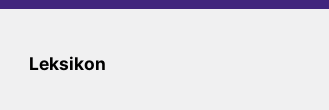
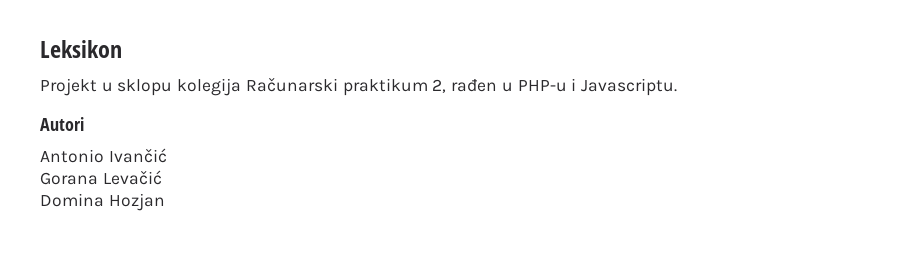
+ Projekt u sklopu kolegija Računarski praktikum 2, rađen u PHP-u i Javascriptu.
+ Autori
+ Antonio Ivančić
+ Gorana Levačić
+ Domina Hozjan

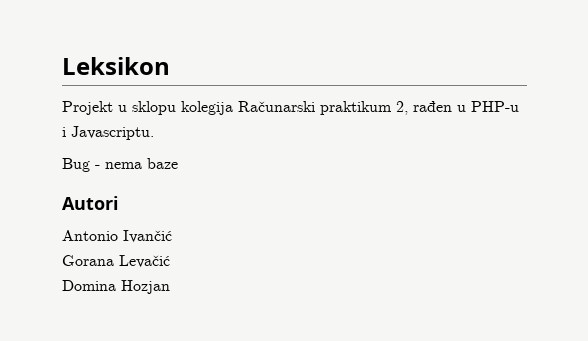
+ Bug - nema baze

